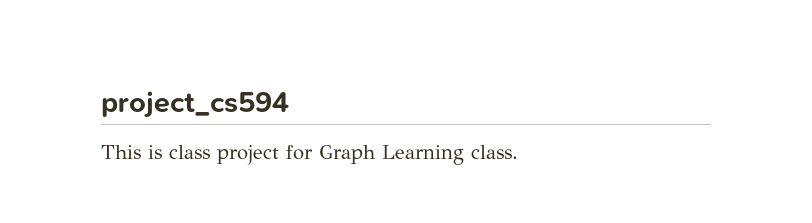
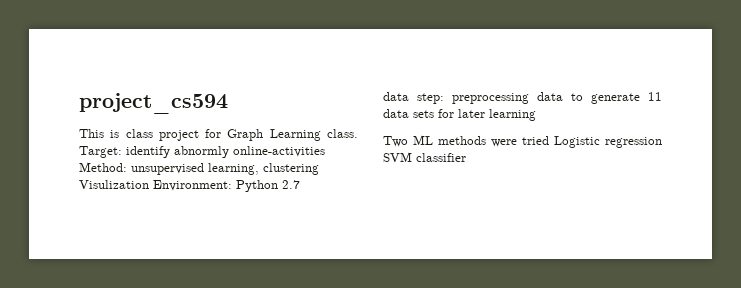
+ Target: identify abnormly online-activities Method: unsupervised learning, clustering Visulization Environment: Python 2.7
+ data step: preprocessing data to generate 11 data sets for later learning
+ Two ML methods were tried Logistic regression SVM classifier

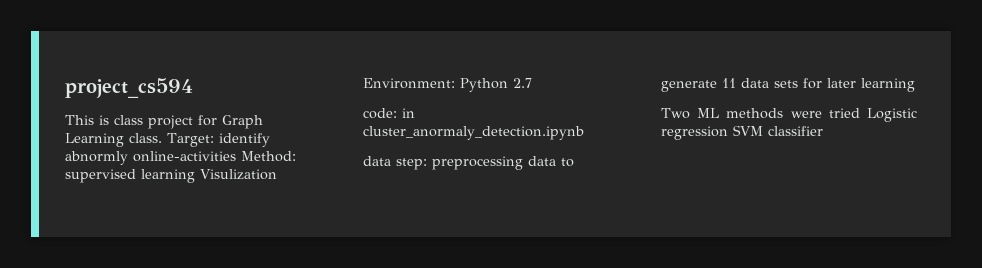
- Target: identify abnormly online-activities Method: unsupervised learning, clustering Visulization Environment: Python 2.7
+ Target: identify abnormly online-activities Method: supervised learning Visulization Environment: Python 2.7
+ code: in cluster_anormaly_detection.ipynb

